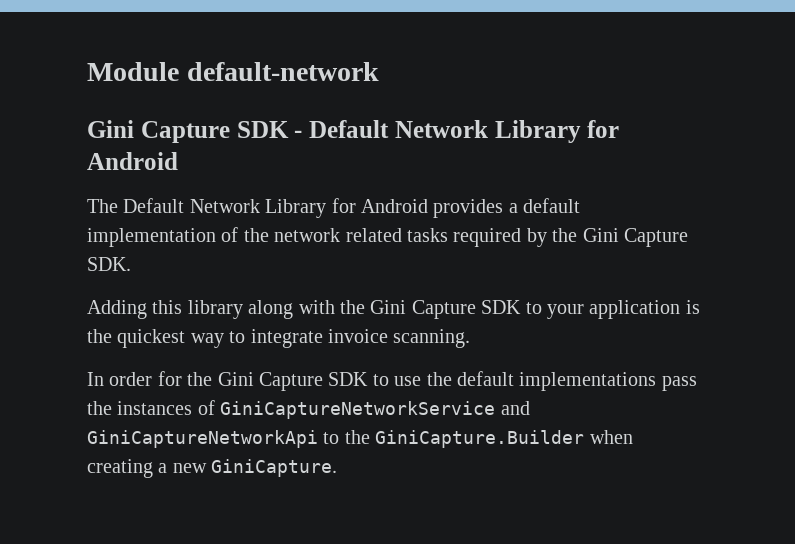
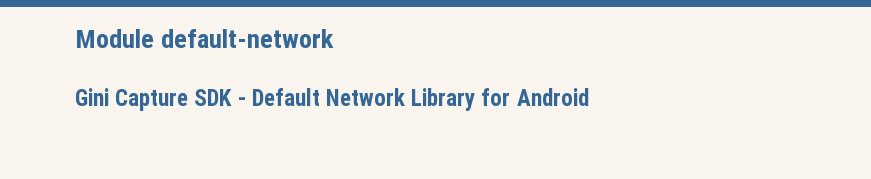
- The Default Network Library for Android provides a default implementation of the network related tasks required by the Gini Capture SDK.
- Adding this library along with the Gini Capture SDK to your application is the quickest way to integrate invoice scanning.
- In order for the Gini Capture SDK to use the default implementations pass the instances of GiniCaptureNetworkService and GiniCaptureNetworkApi to the GiniCapture.Builder when creating a new GiniCapture.

